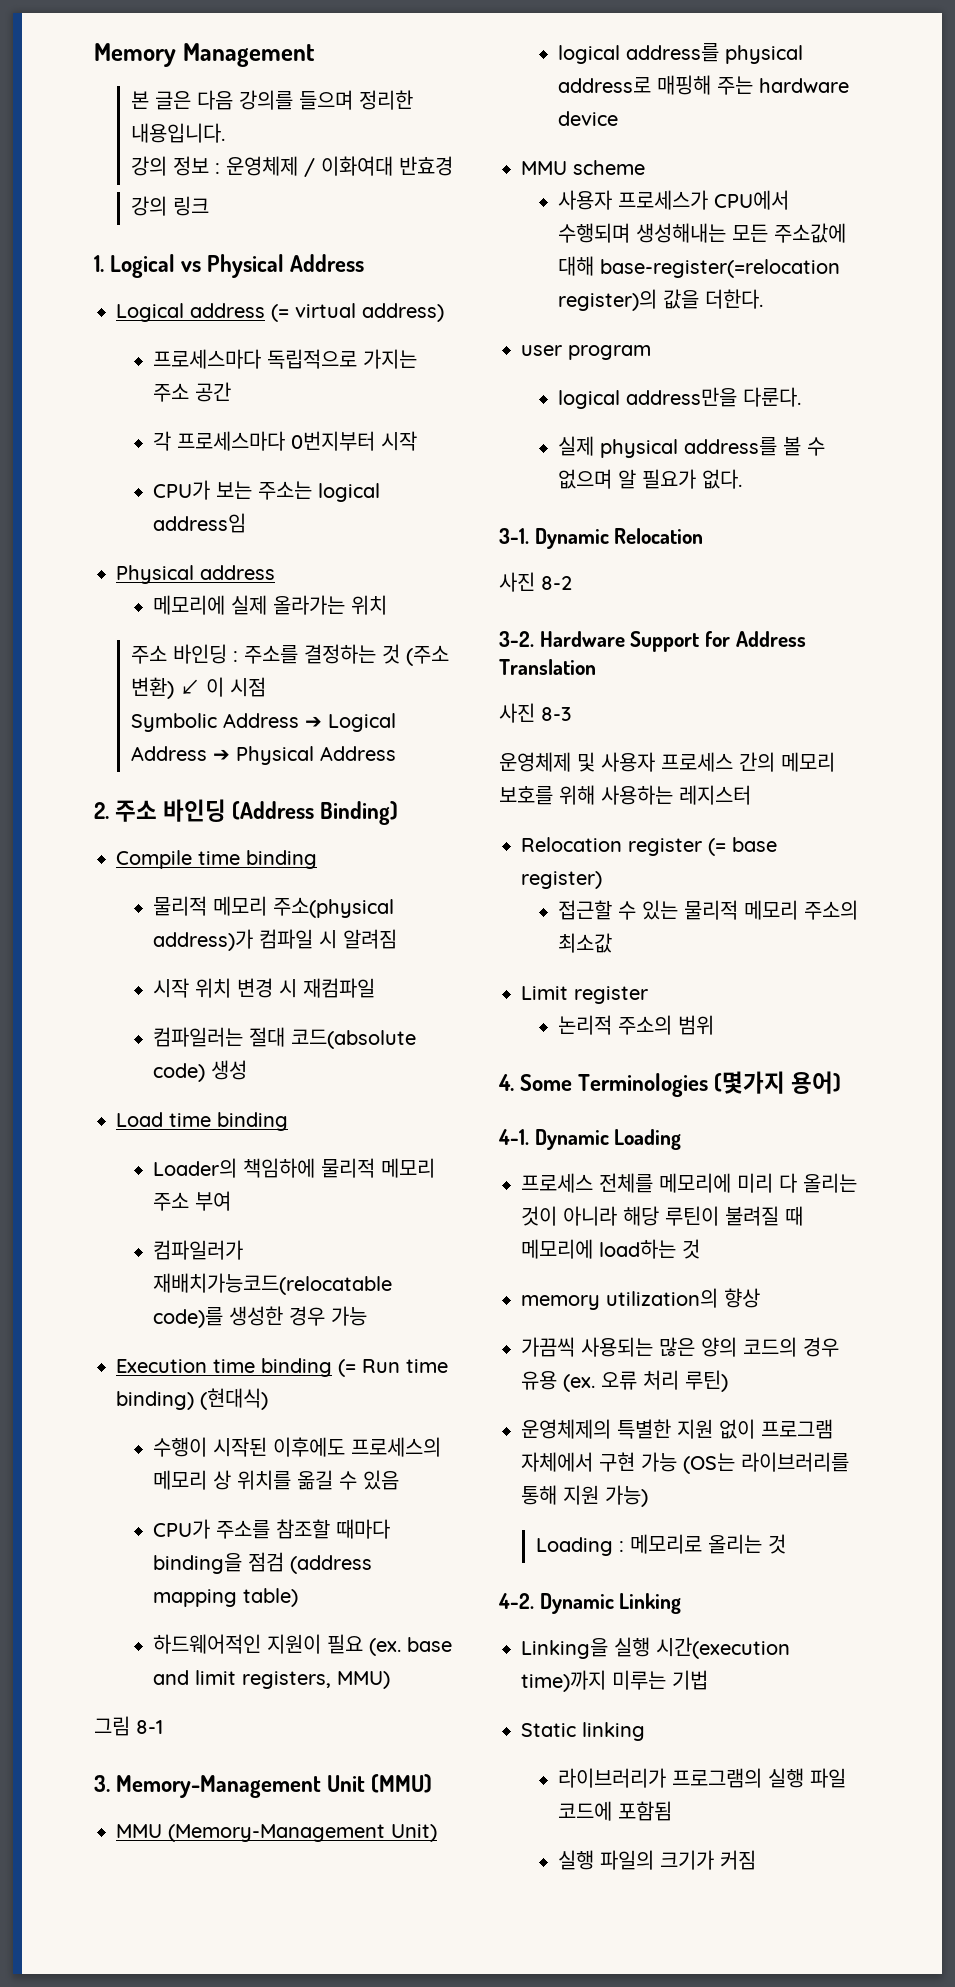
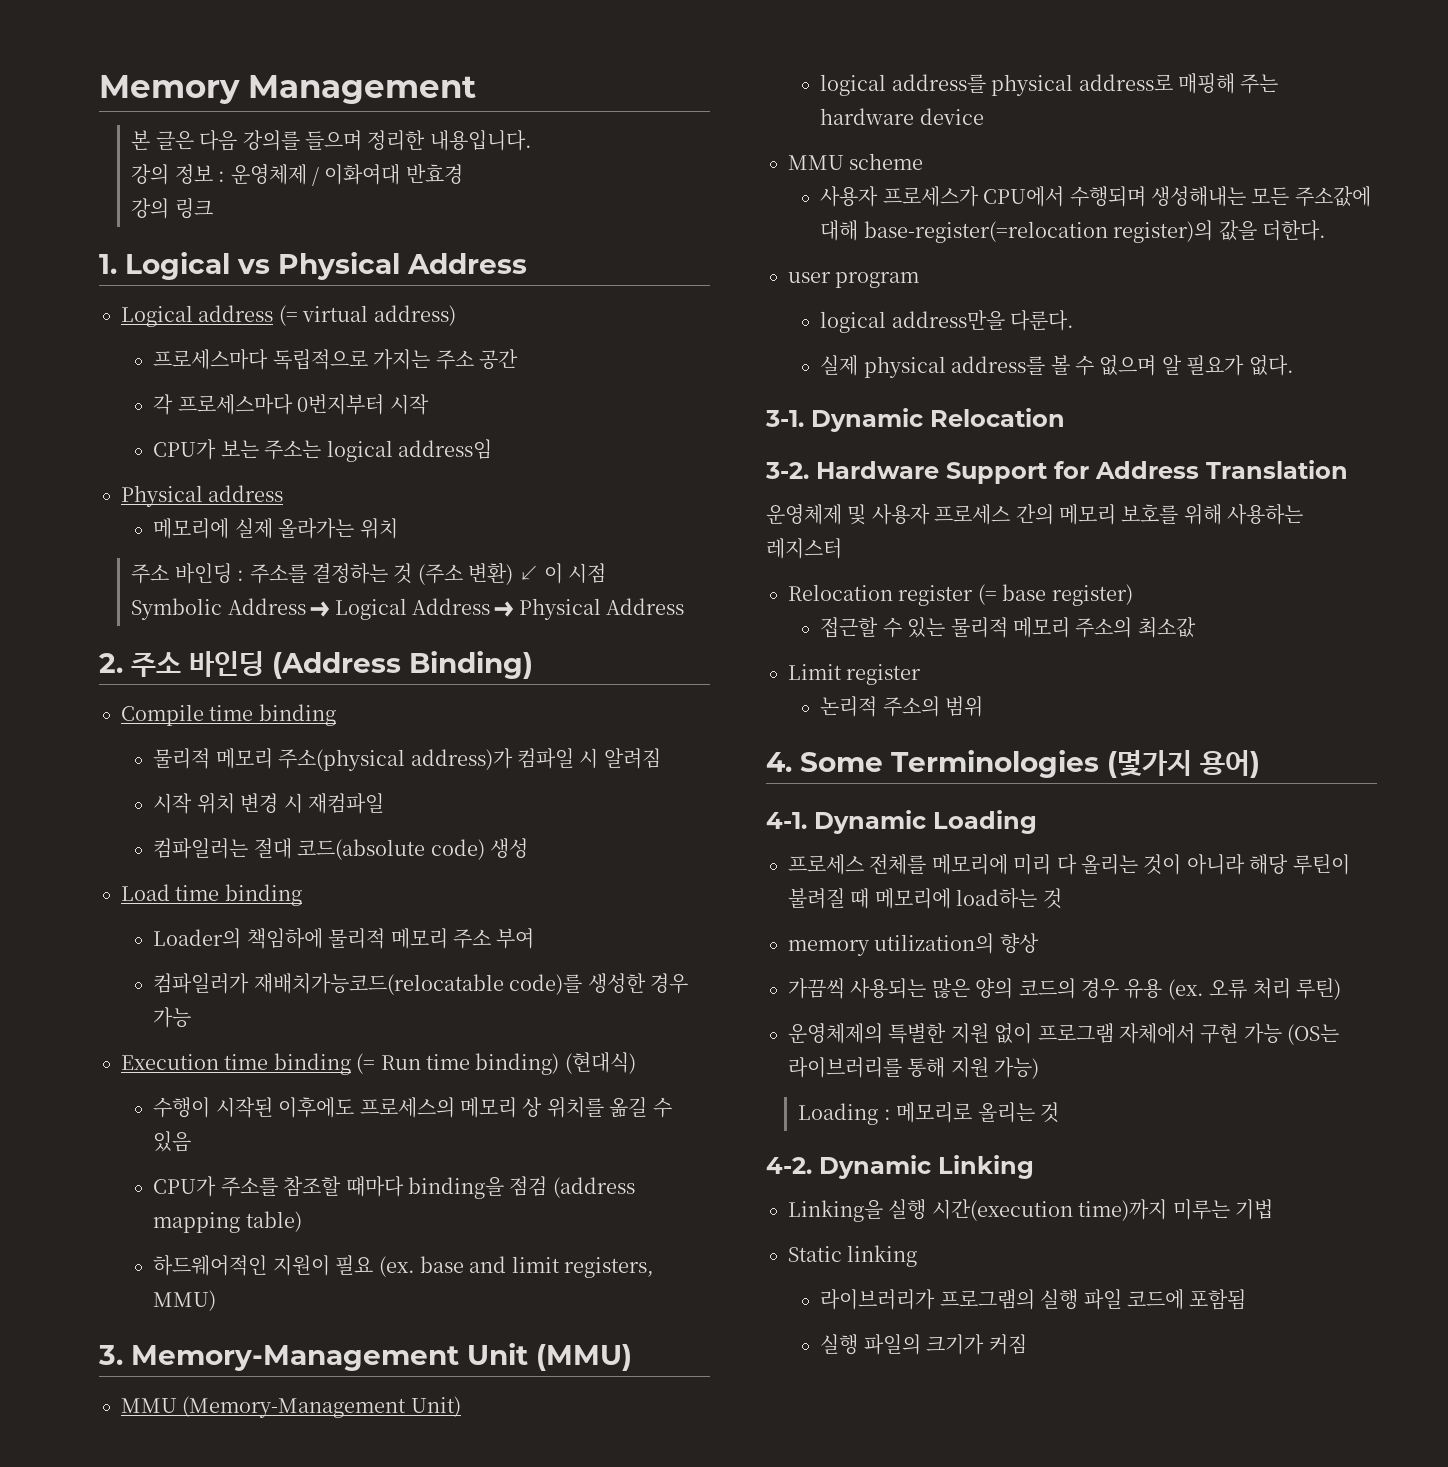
- 그림 8-1
- 사진 8-2
- 사진 8-3

